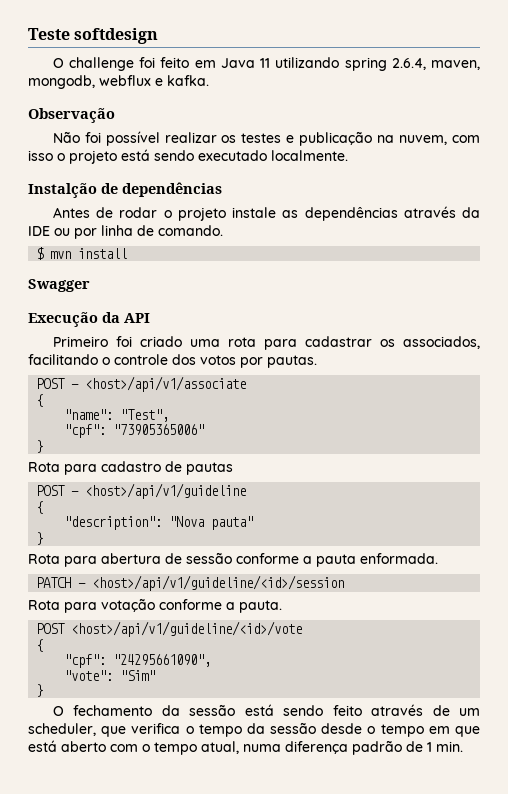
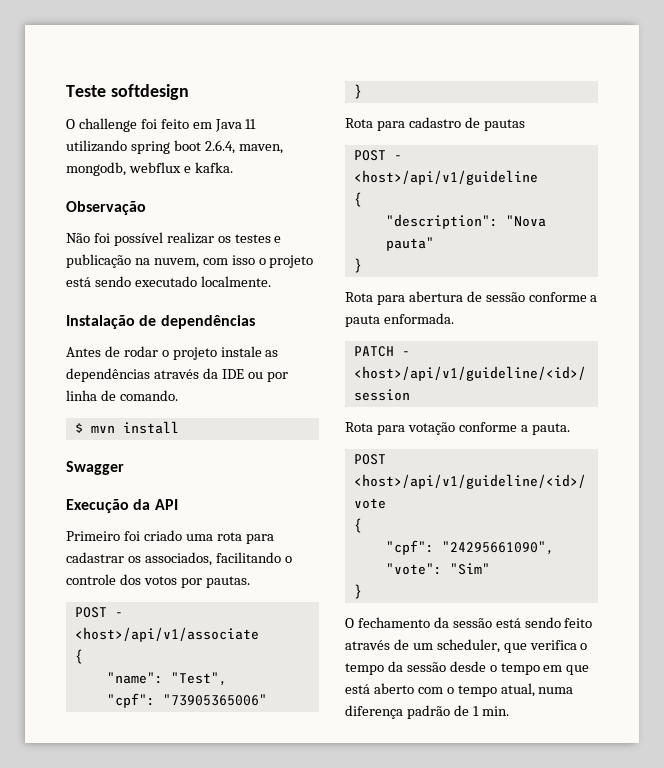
- O challenge foi feito em Java 11 utilizando spring 2.6.4, maven, mongodb, webflux e kafka.
+ O challenge foi feito em Java 11 utilizando spring boot 2.6.4, maven, mongodb, webflux e kafka.
- Instalção de dependências
+ Instalação de dependências

